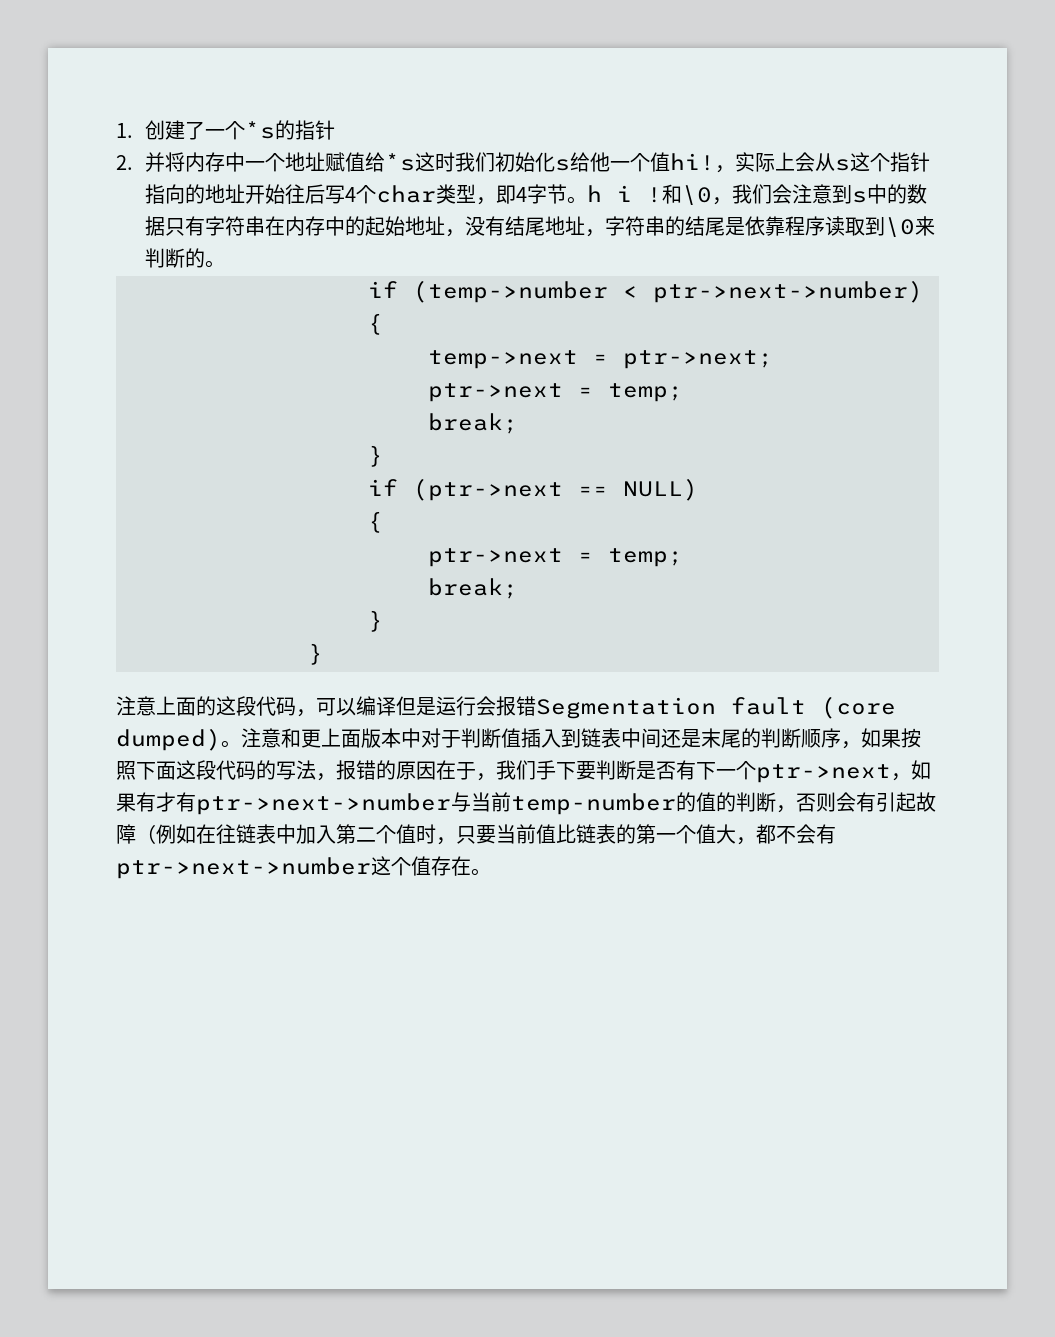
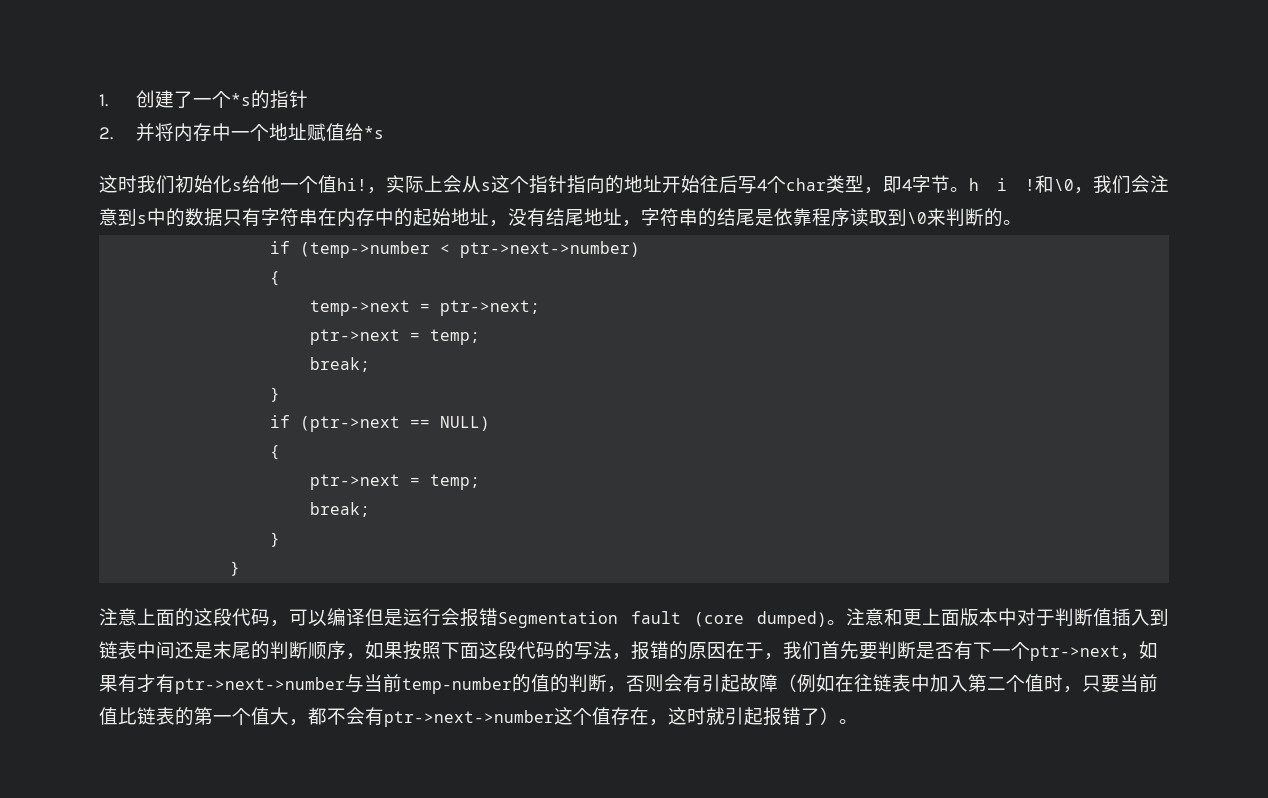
- 2.并将内存中一个地址赋值给*s这时我们初始化s给他一个值hi!
+ 2.并将内存中一个地址赋值给*s
+ 这时我们初始化s给他一个值hi!
- 注意和更上面版本中对于判断值插入到链表中间还是末尾的判断顺序，如果按照下面这段代码的写法，报错的原因在于，我们手下要判断是否有下一个ptr->next，如果有才有ptr->next->number与当前temp-number的值的判断，否则会有引起故障（例如在往链表中加入第二个值时，只要当前值比链表的第一个值大，都不会有ptr->next->number这个值存在。
+ 注意和更上面版本中对于判断值插入到链表中间还是末尾的判断顺序，如果按照下面这段代码的写法，报错的原因在于，我们首先要判断是否有下一个ptr->next，如果有才有ptr->next->number与当前temp-number的值的判断，否则会有引起故障（例如在往链表中加入第二个值时，只要当前值比链表的第一个值大，都不会有ptr->next->number这个值存在，这时就引起报错了）。

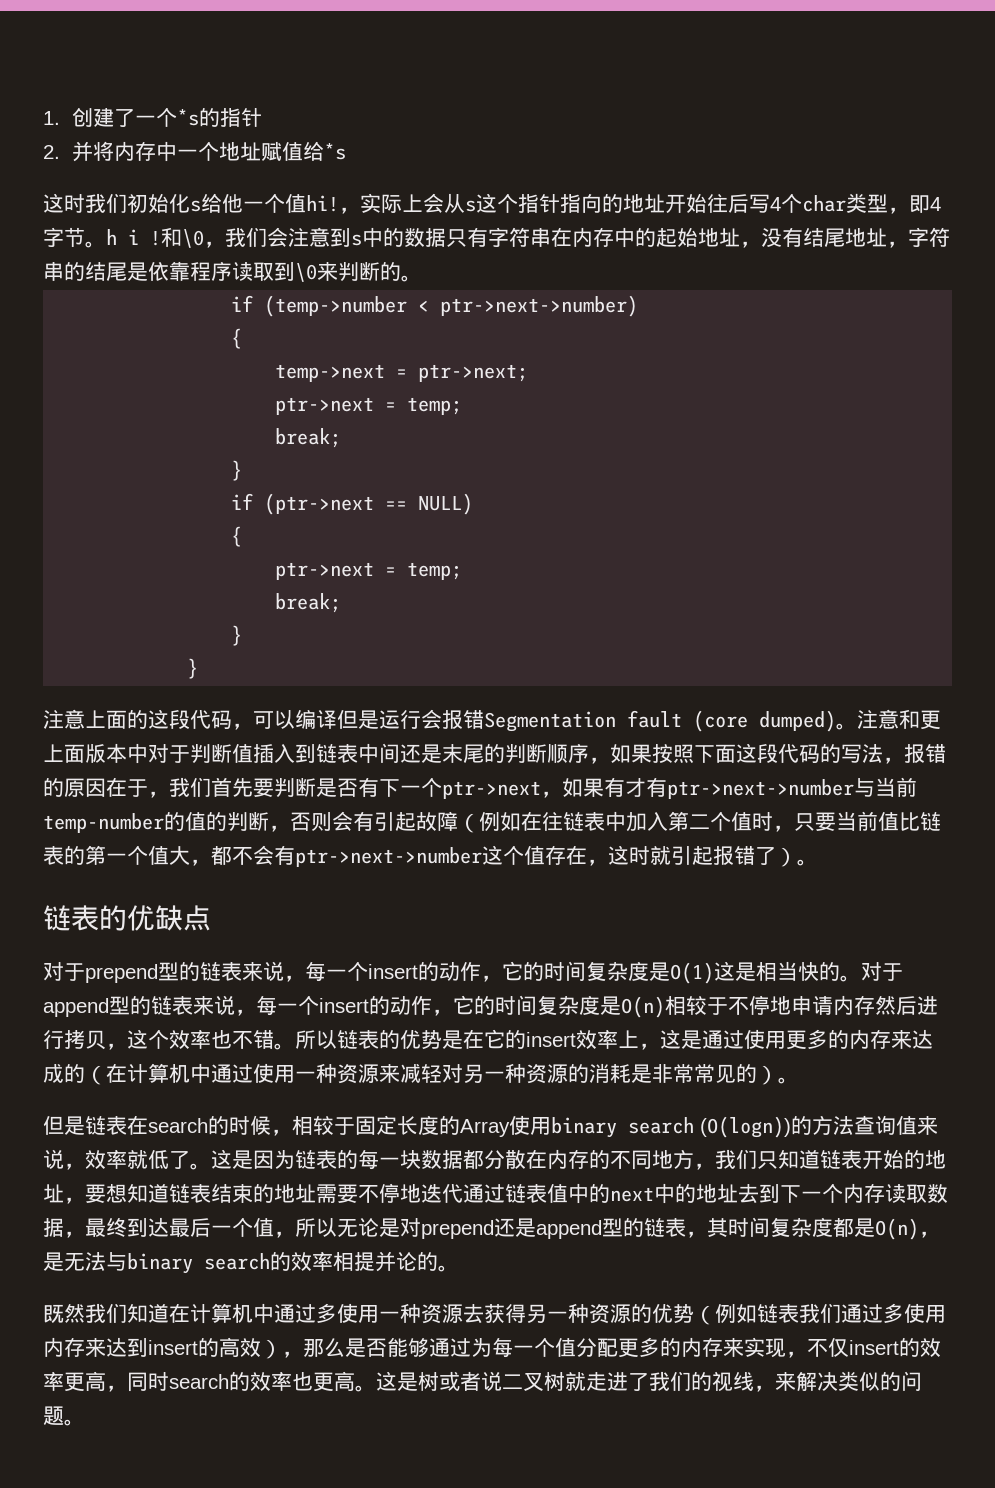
+ 链表的优缺点
+ 对于prepend型的链表来说，每一个insert的动作，它的时间复杂度是O(1)这是相当快的。对于append型的链表来说，每一个insert的动作，它的时间复杂度是O(n)相较于不停地申请内存然后进行拷贝，这个效率也不错。所以链表的优势是在它的insert效率上，这是通过使用更多的内存来达成的（在计算机中通过使用一种资源来减轻对另一种资源的消耗是非常常见的）。
+ 但是链表在search的时候，相较于固定长度的Array使用binary search (O(logn))的方法查询值来说，效率就低了。这是因为链表的每一块数据都分散在内存的不同地方，我们只知道链表开始的地址，要想知道链表结束的地址需要不停地迭代通过链表值中的next中的地址去到下一个内存读取数据，最终到达最后一个值，所以无论是对prepend还是append型的链表，其时间复杂度都是O(n)，是无法与binary search的效率相提并论的。
+ 既然我们知道在计算机中通过多使用一种资源去获得另一种资源的优势（例如链表我们通过多使用内存来达到insert的高效），那么是否能够通过为每一个值分配更多的内存来实现，不仅insert的效率更高，同时search的效率也更高。这是树或者说二叉树就走进了我们的视线，来解决类似的问题。

